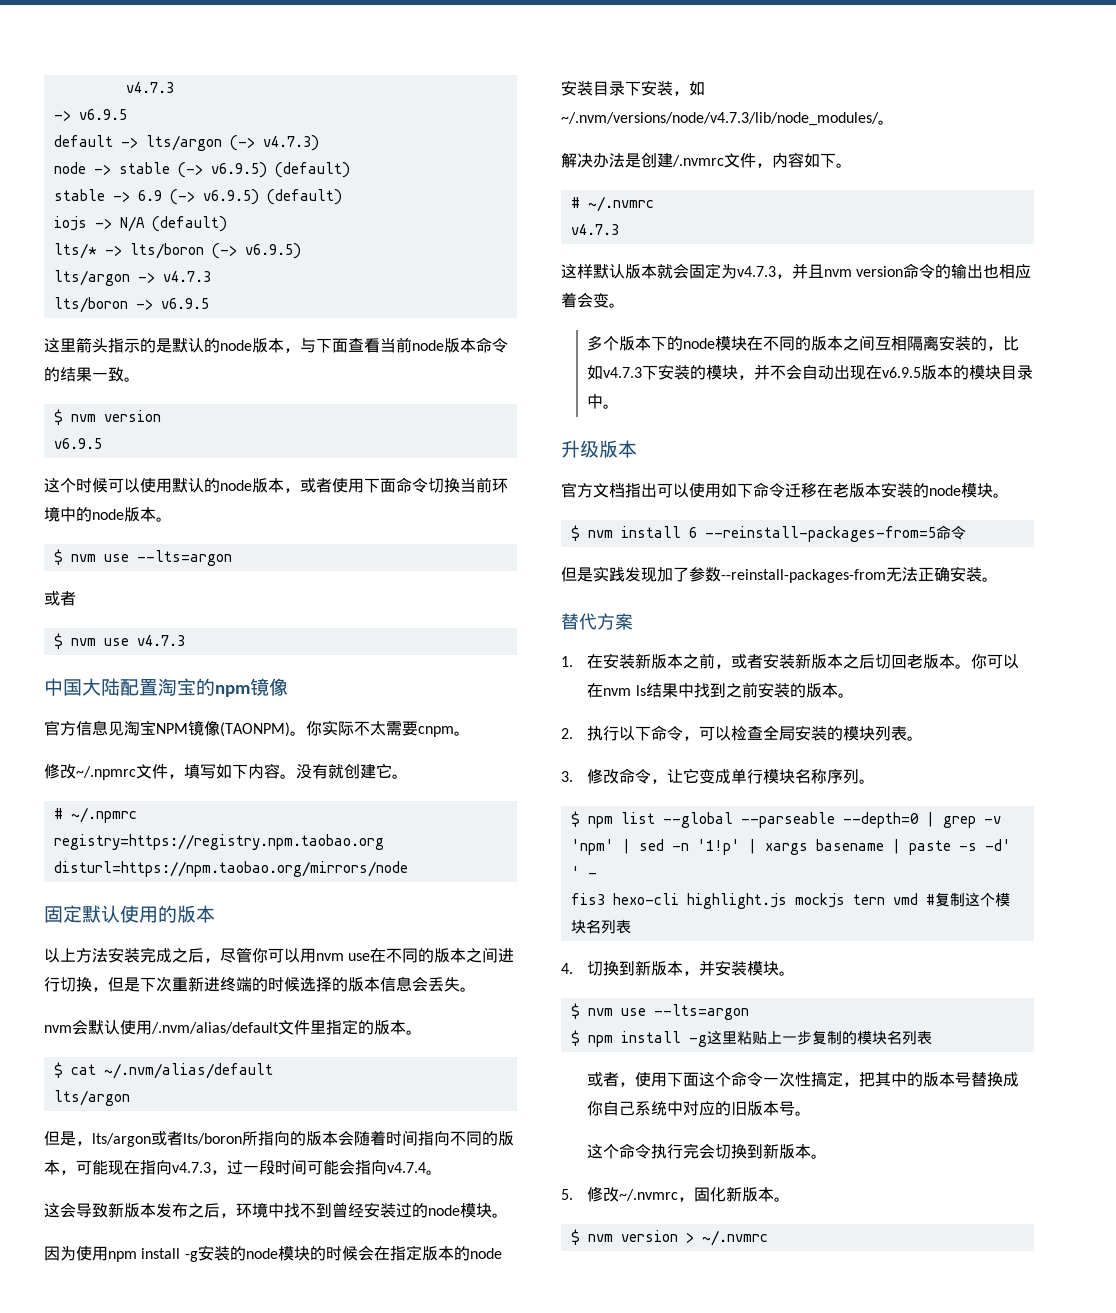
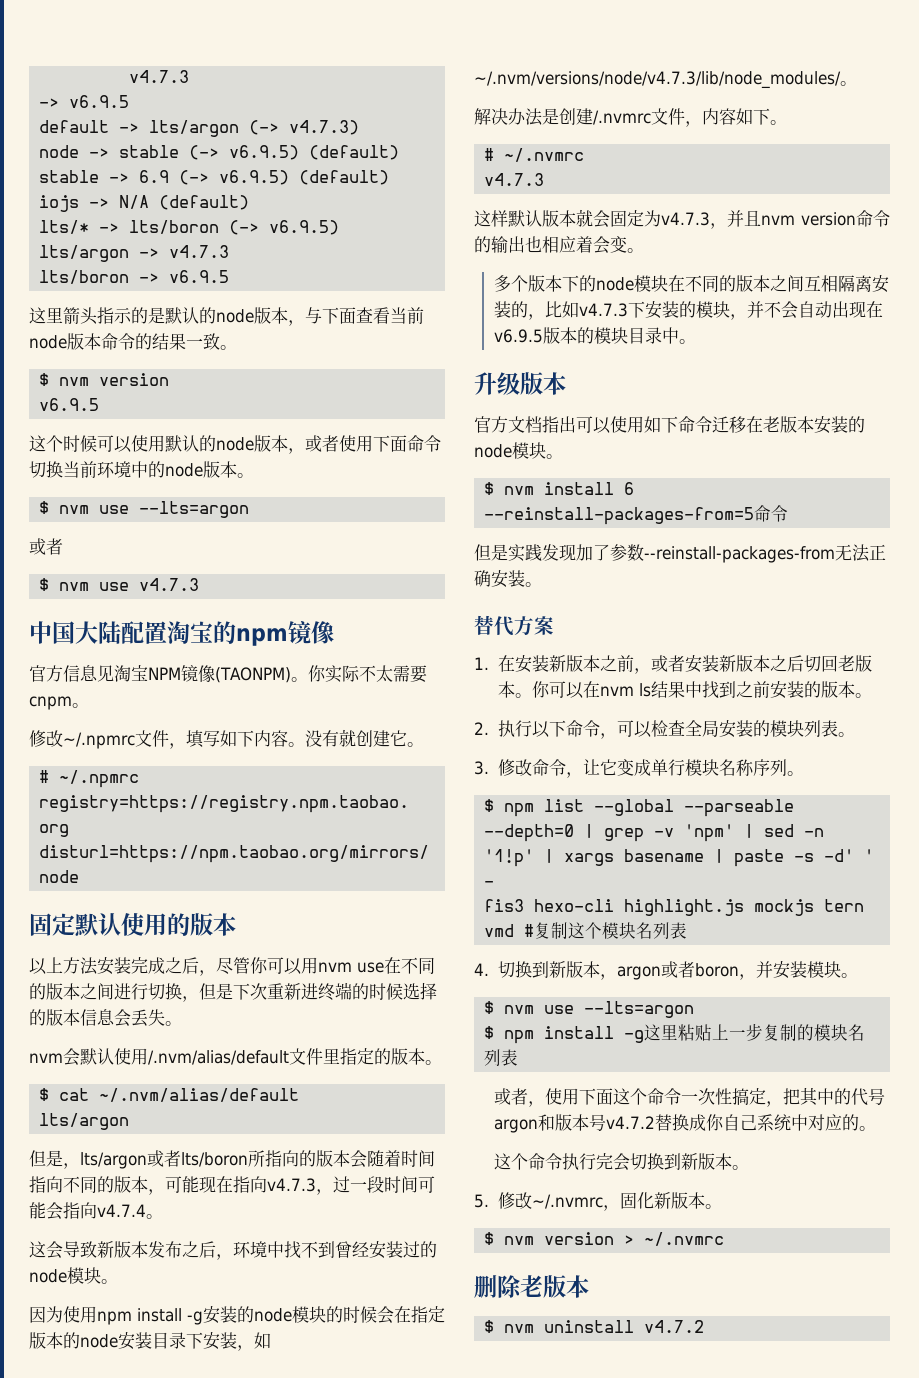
- 4.切换到新版本，并安装模块。
+ 4.切换到新版本，argon或者boron，并安装模块。
- 或者，使用下面这个命令一次性搞定，把其中的版本号替换成你自己系统中对应的旧版本号。
+ 或者，使用下面这个命令一次性搞定，把其中的代号argon和版本号v4.7.2替换成你自己系统中对应的。
+ 删除老版本
+ $ nvm uninstall v4.7.2

